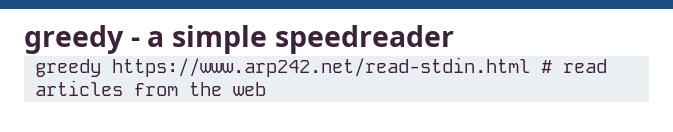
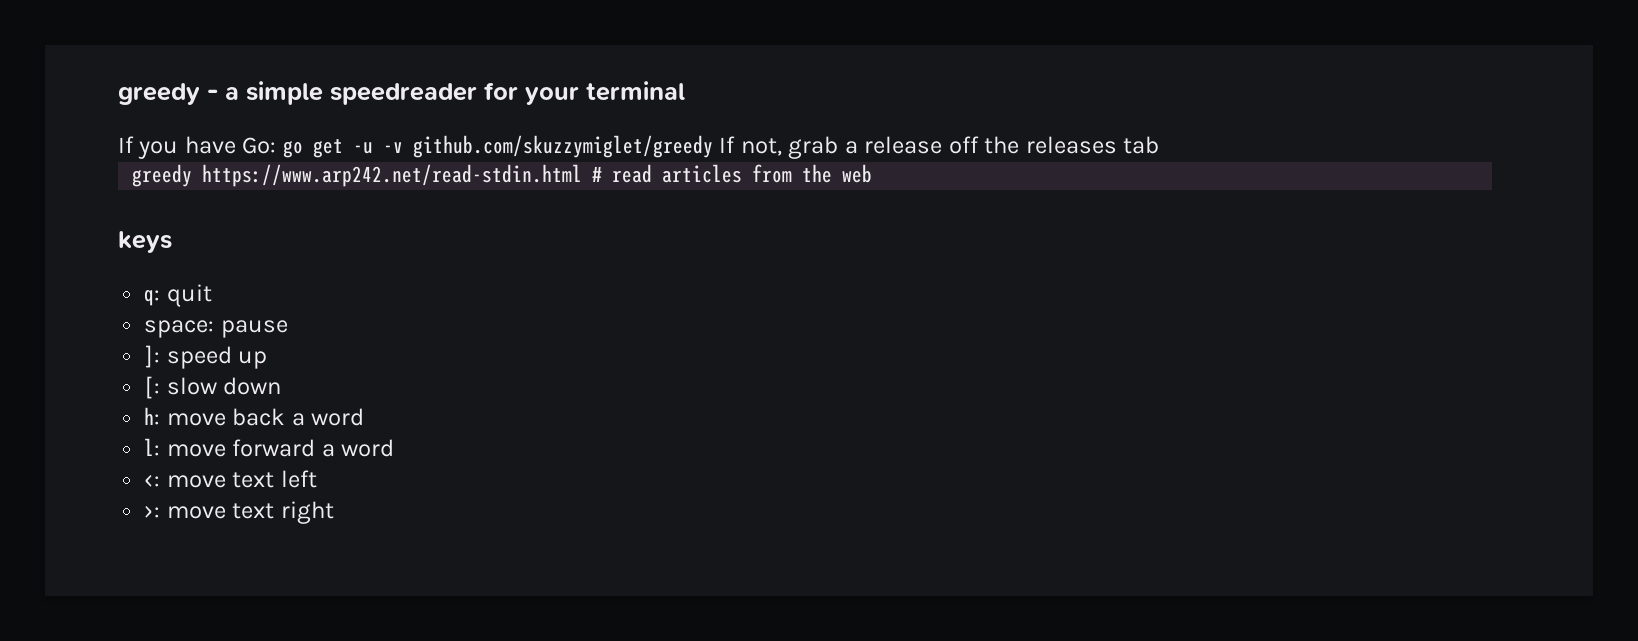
- greedy - a simple speedreader
+ greedy - a simple speedreader for your terminal
+ If you have Go: go get -u -v github.com/skuzzymiglet/greedy If not, grab a release off the releases tab
+ keys
+ q: quit
+ space: pause
+ ]: speed up
+ [: slow down
+ h: move back a word
+ l: move forward a word
+ <: move text left
+ >: move text right

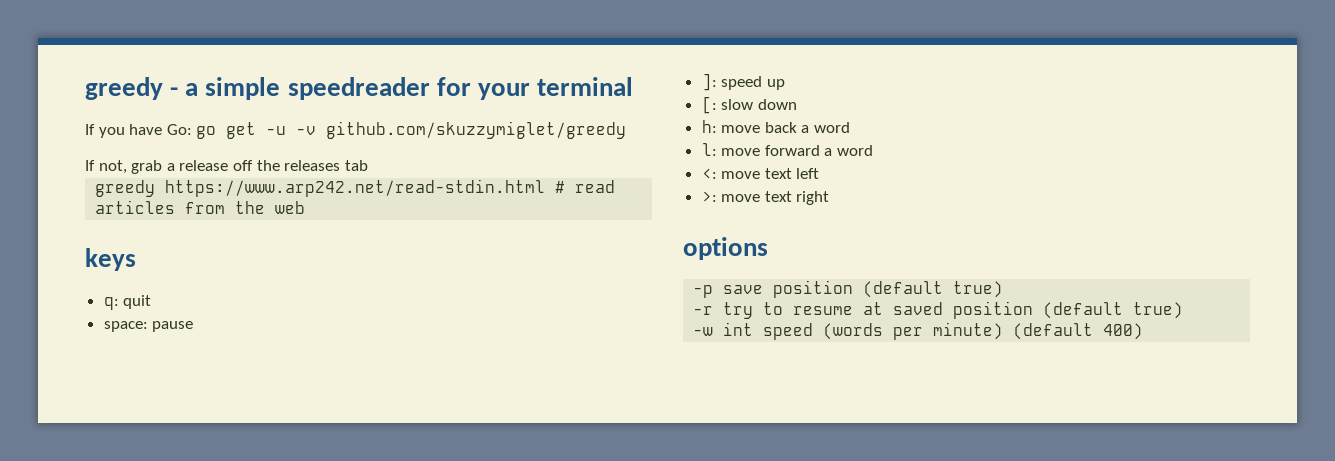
- If you have Go: go get -u -v github.com/skuzzymiglet/greedy If not, grab a release off the releases tab
+ If you have Go: go get -u -v github.com/skuzzymiglet/greedy
+ If not, grab a release off the releases tab
+ options
+ -p save position (default true)
+ -r try to resume at saved position (default true)
+ -w int speed (words per minute) (default 400)

